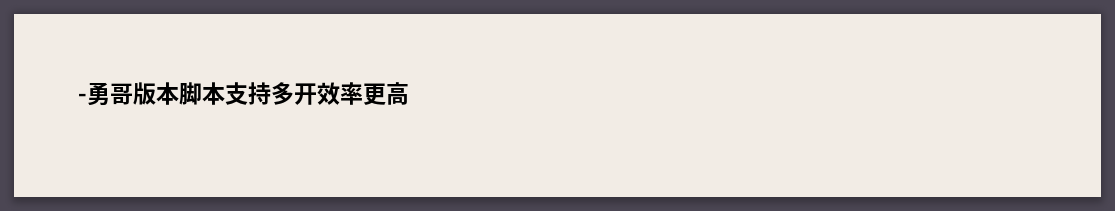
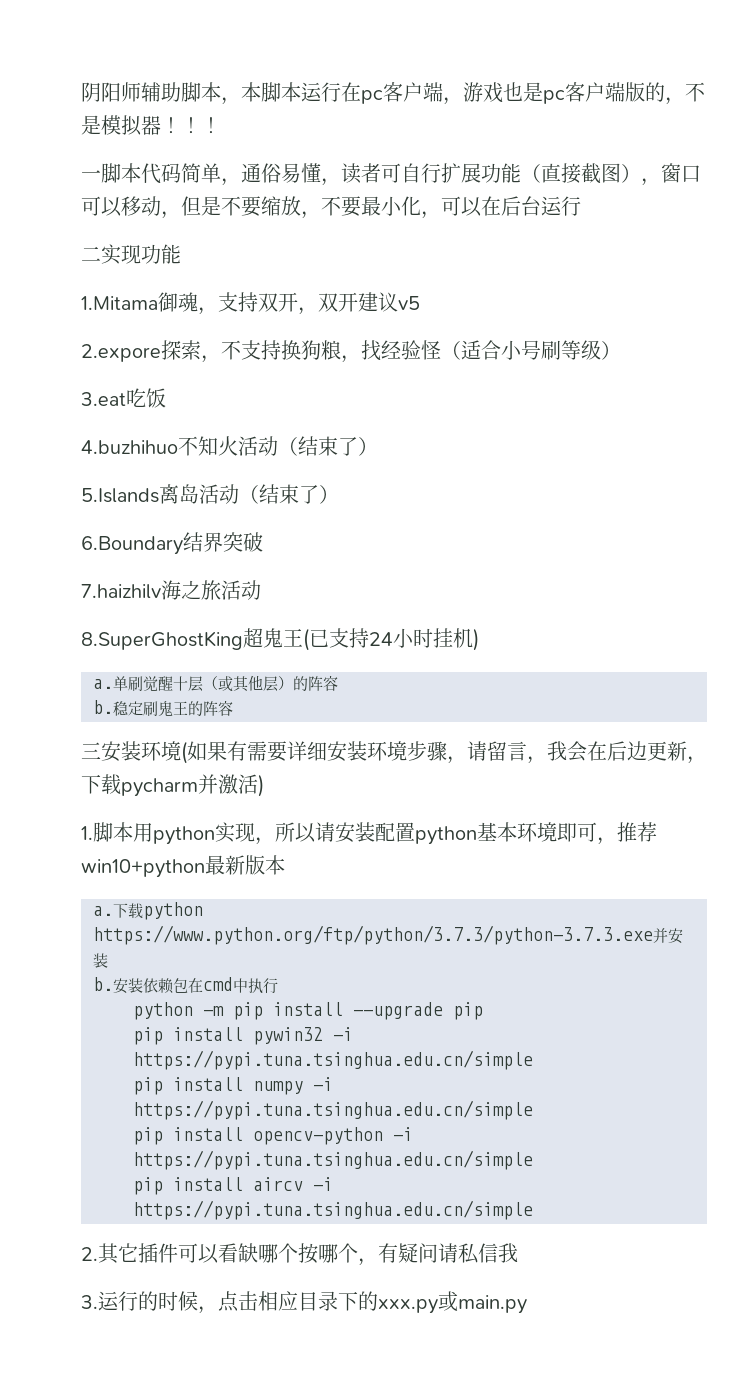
- -勇哥版本脚本支持多开效率更高
+ 阴阳师辅助脚本，本脚本运行在pc客户端，游戏也是pc客户端版的，不是模拟器！！！
+ 一脚本代码简单，通俗易懂，读者可自行扩展功能（直接截图），窗口可以移动，但是不要缩放，不要最小化，可以在后台运行
+ 二实现功能
+ 1.Mitama御魂，支持双开，双开建议v5
+ 2.expore探索，不支持换狗粮，找经验怪（适合小号刷等级）
+ 3.eat吃饭
+ 4.buzhihuo不知火活动（结束了）
+ 5.Islands离岛活动（结束了）
+ 6.Boundary结界突破
+ 7.haizhilv海之旅活动
+ 8.SuperGhostKing超鬼王(已支持24小时挂机)
+ a.单刷觉醒十层（或其他层）的阵容
+ b.稳定刷鬼王的阵容
+ 三安装环境(如果有需要详细安装环境步骤，请留言，我会在后边更新，下载pycharm并激活)
+ 1.脚本用python实现，所以请安装配置python基本环境即可，推荐win10+python最新版本
+ a.下载python https://www.python.org/ftp/python/3.7.3/python-3.7.3.exe并安装
+ b.安装依赖包在cmd中执行
+ python -m pip install --upgrade pip
+ pip install pywin32 -i https://pypi.tuna.tsinghua.edu.cn/simple
+ pip install numpy -i https://pypi.tuna.tsinghua.edu.cn/simple
+ pip install opencv-python -i https://pypi.tuna.tsinghua.edu.cn/simple
+ pip install aircv -i https://pypi.tuna.tsinghua.edu.cn/simple
+ 2.其它插件可以看缺哪个按哪个，有疑问请私信我
+ 3.运行的时候，点击相应目录下的xxx.py或main.py

